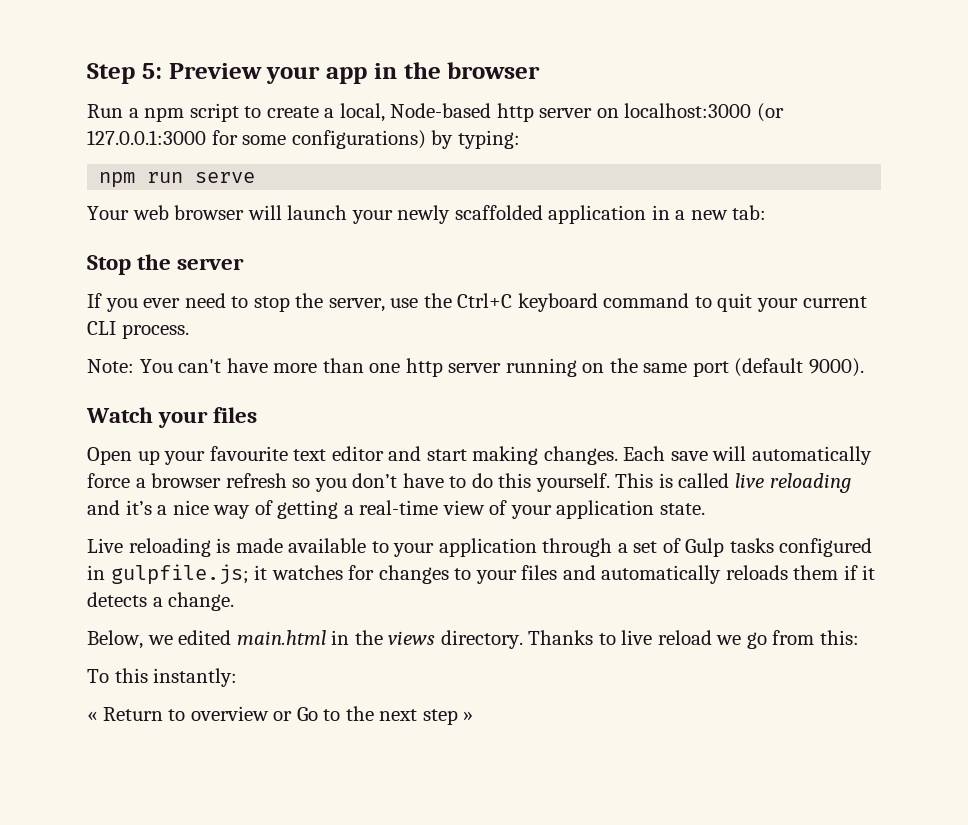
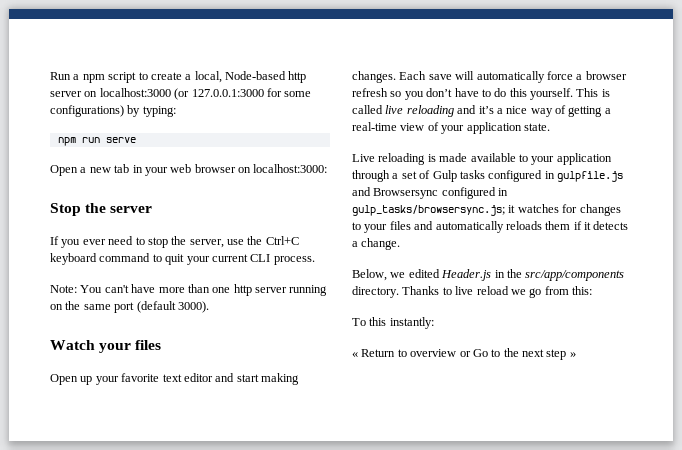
- Step 5: Preview your app in the browser
- Your web browser will launch your newly scaffolded application in a new tab:
+ Open a new tab in your web browser on localhost:3000:
- Note: You can't have more than one http server running on the same port (default 9000).
+ Note: You can't have more than one http server running on the same port (default 3000).
- Open up your favourite text editor and start making changes.
+ Open up your favorite text editor and start making changes.
- Live reloading is made available to your application through a set of Gulp tasks configured in gulpfile.js; it watches for changes to your files and automatically reloads them if it detects a change.
+ Live reloading is made available to your application through a set of Gulp tasks configured in gulpfile.js and Browsersync configured in gulp_tasks/browsersync.js; it watches for changes to your files and automatically reloads them if it detects a change.
- Below, we edited main.html in the views directory.
+ Below, we edited Header.js in the src/app/components directory.

